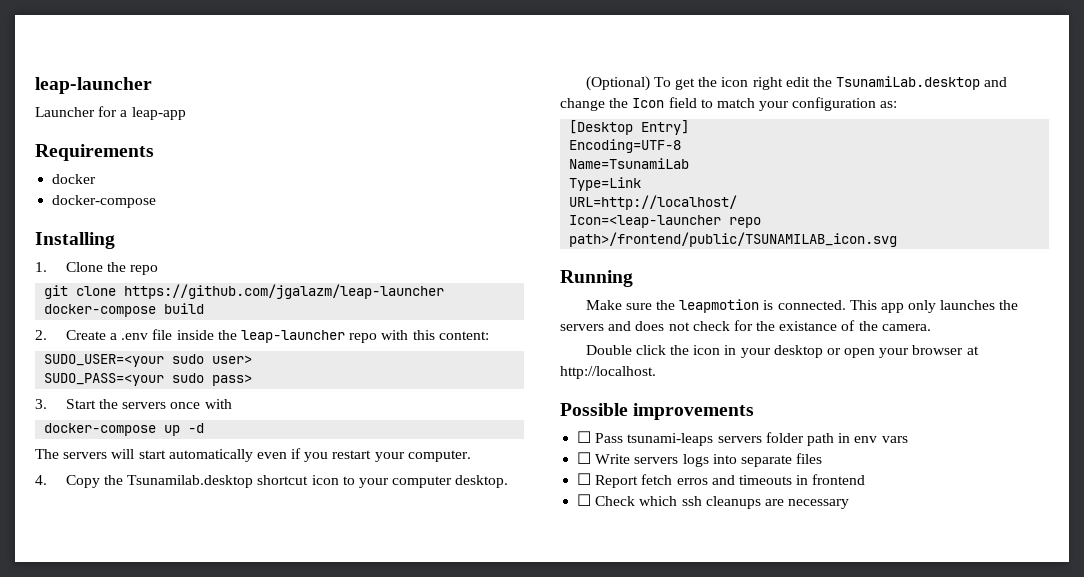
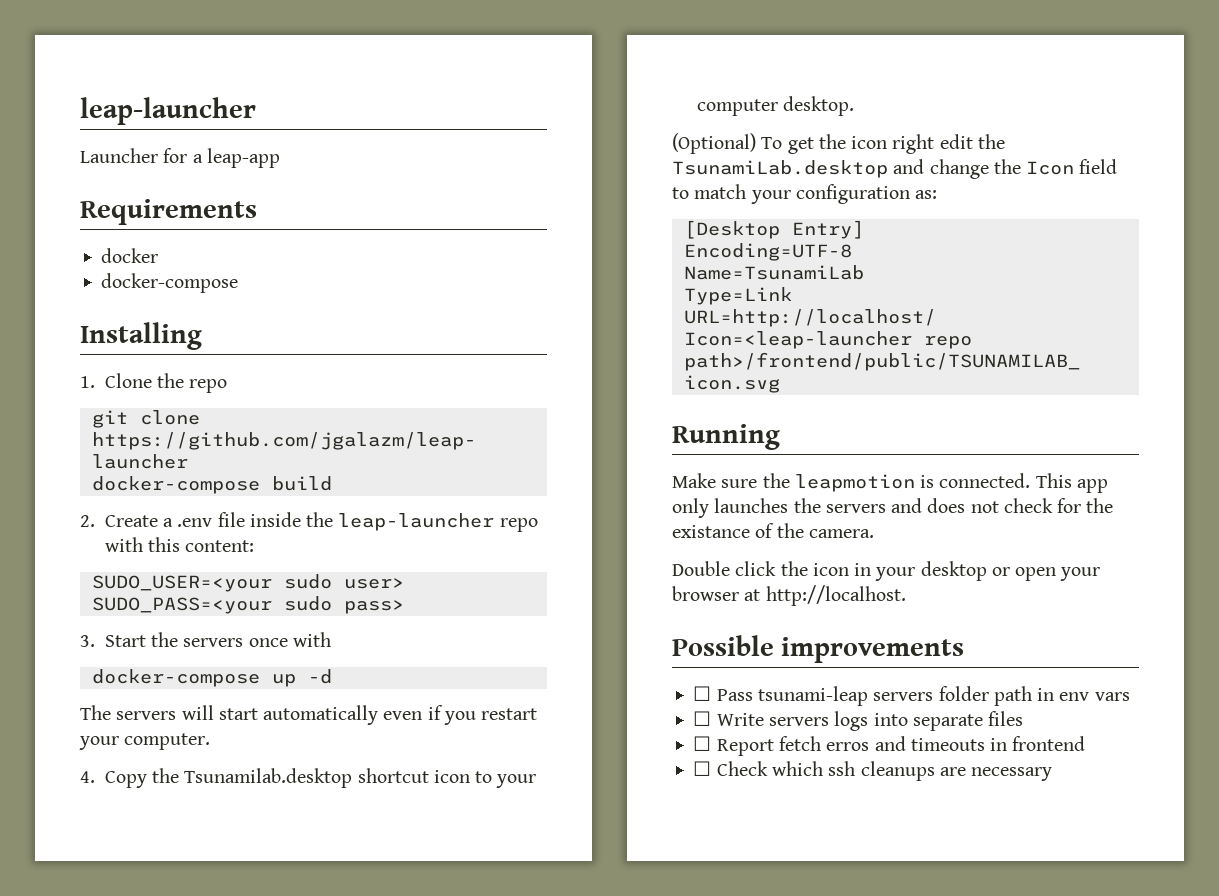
- ☐ Pass tsunami-leaps servers folder path in env vars
+ ☐ Pass tsunami-leap servers folder path in env vars

